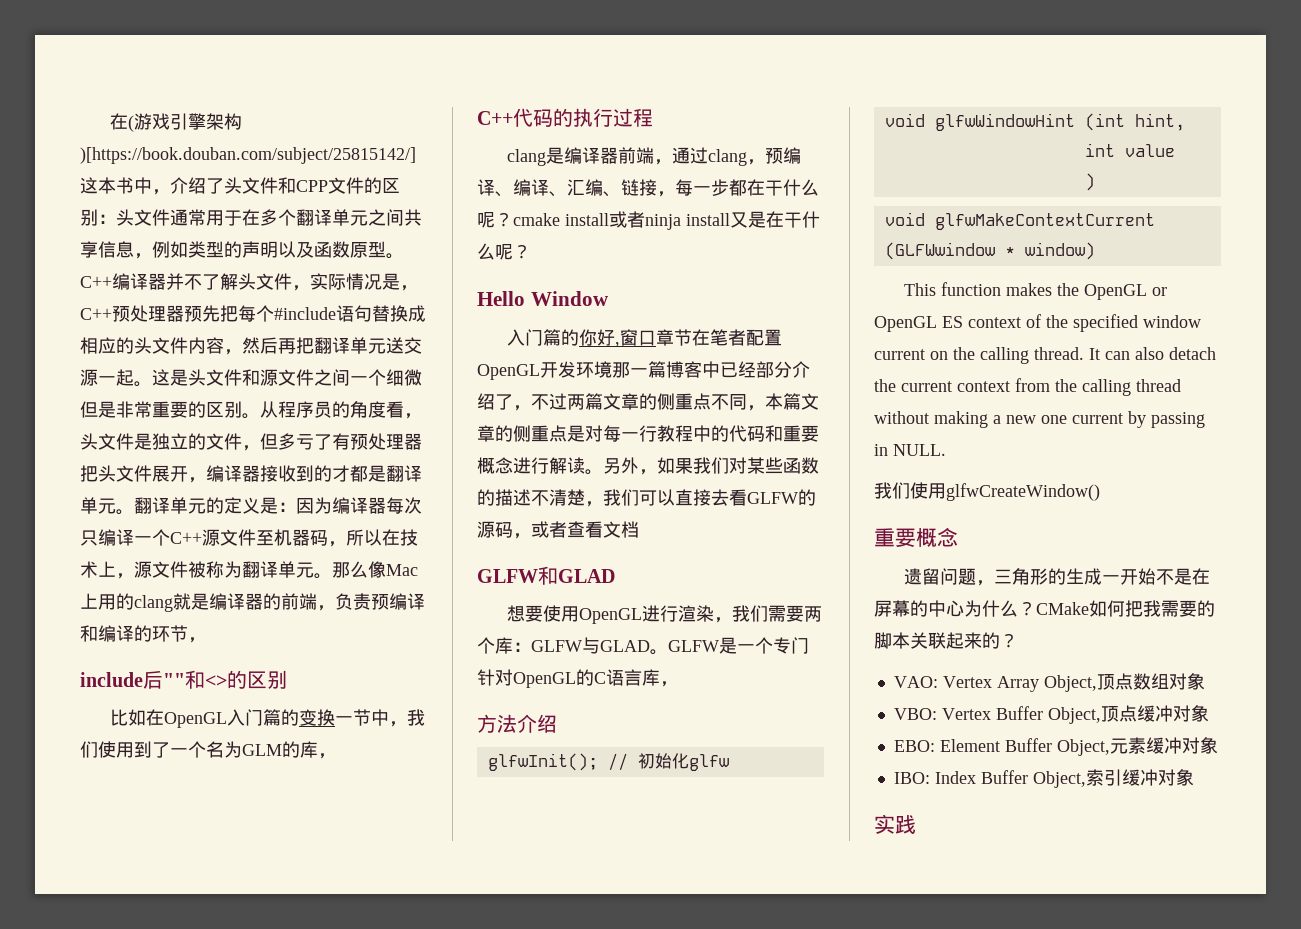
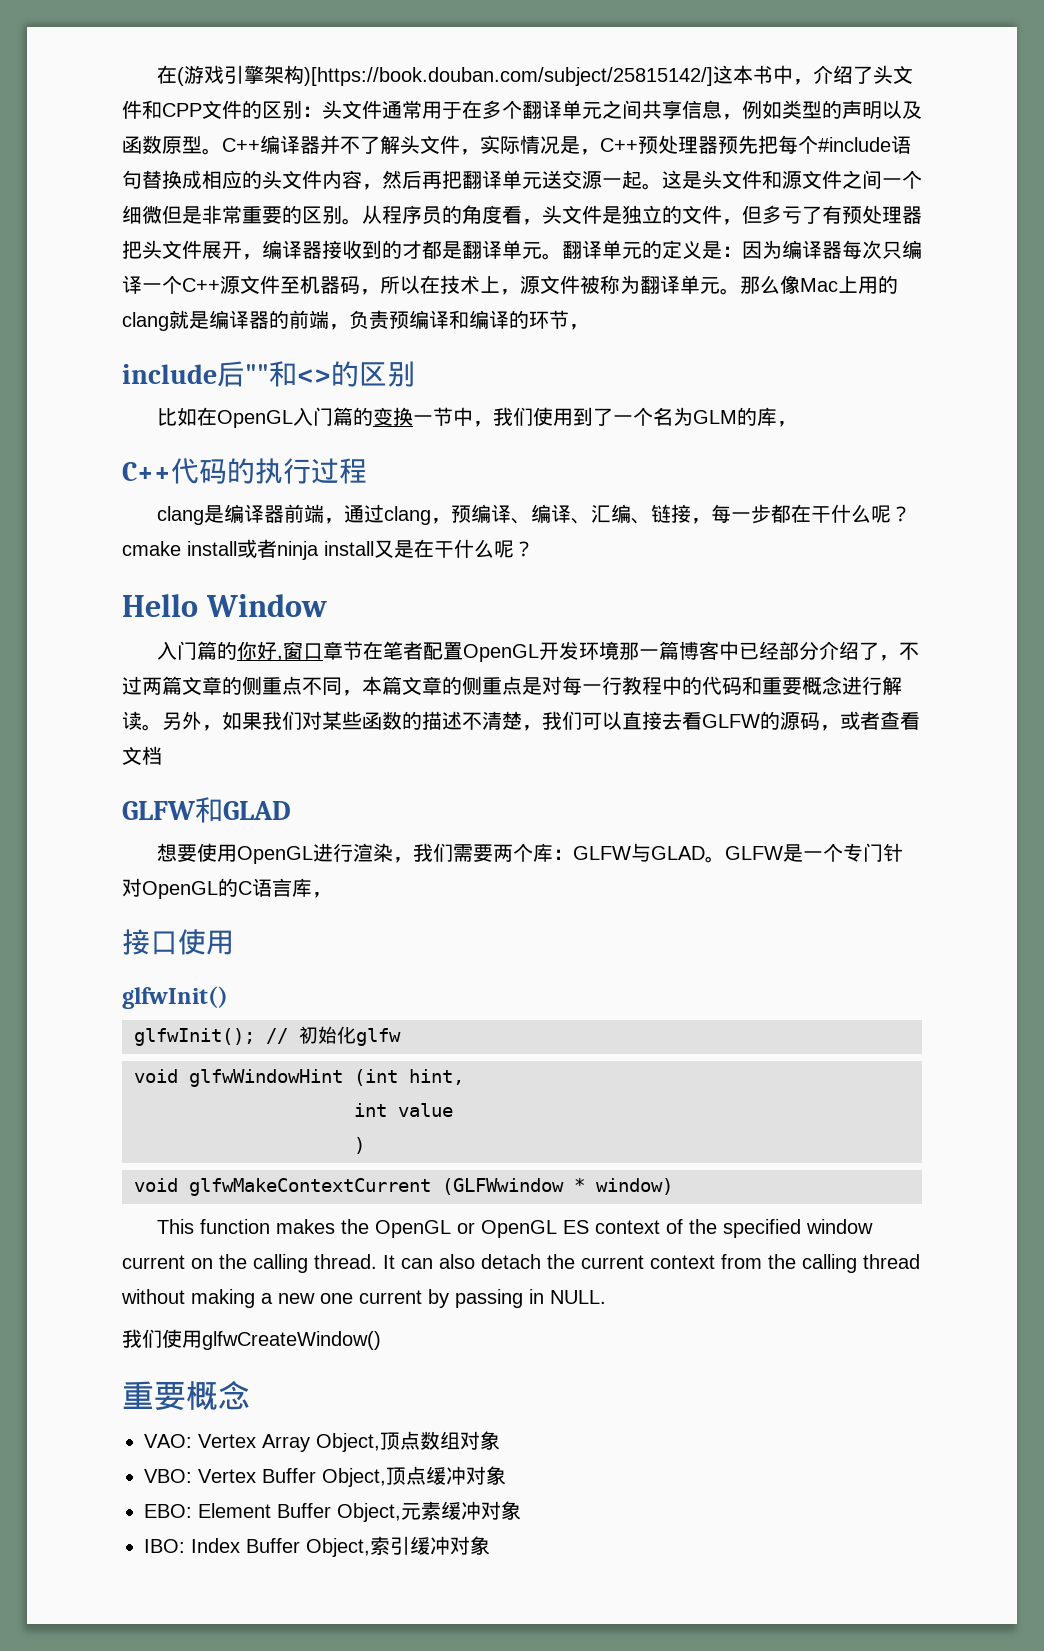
- 方法介绍
+ 接口使用
+ glfwInit()
- 遗留问题，三角形的生成一开始不是在屏幕的中心为什么？CMake如何把我需要的脚本关联起来的？
- 实践

